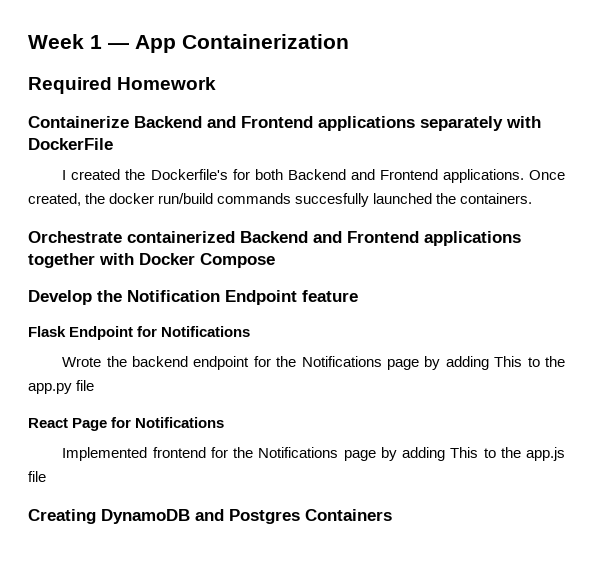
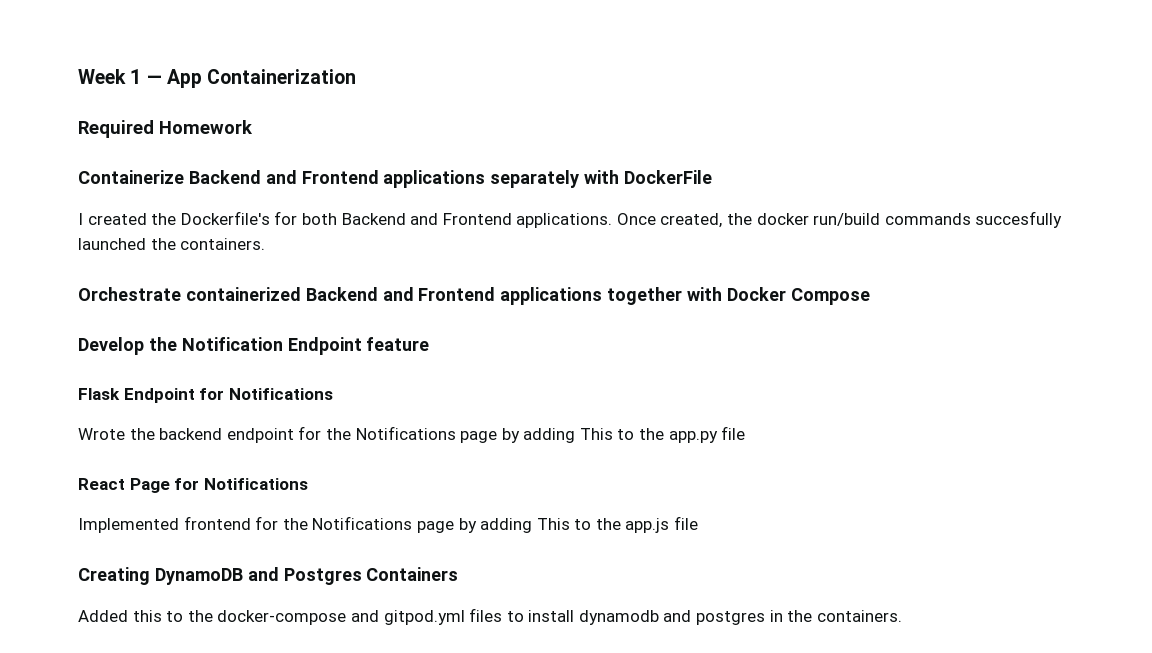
+ Added this to the docker-compose and gitpod.yml files to install dynamodb and postgres in the containers.

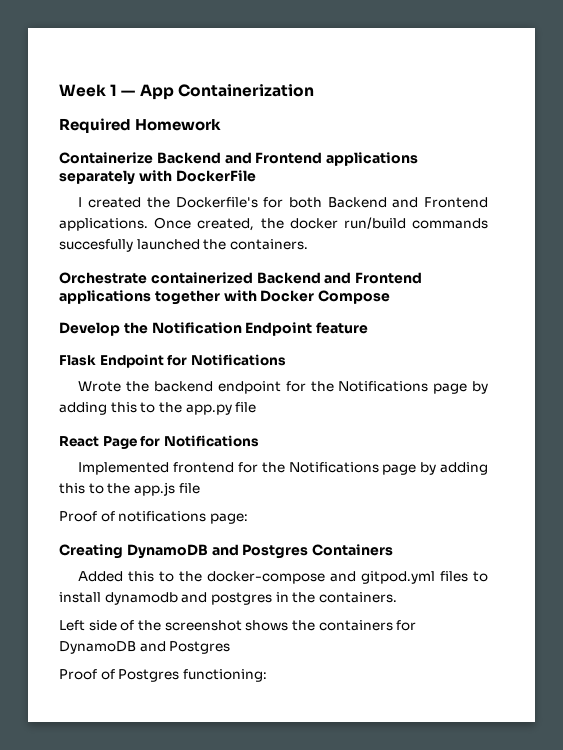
- Wrote the backend endpoint for the Notifications page by adding This to the app.py file
+ Wrote the backend endpoint for the Notifications page by adding this to the app.py file
- Implemented frontend for the Notifications page by adding This to the app.js file
+ Implemented frontend for the Notifications page by adding this to the app.js file
+ Proof of notifications page:
+ Left side of the screenshot shows the containers for DynamoDB and Postgres
+ Proof of Postgres functioning:

